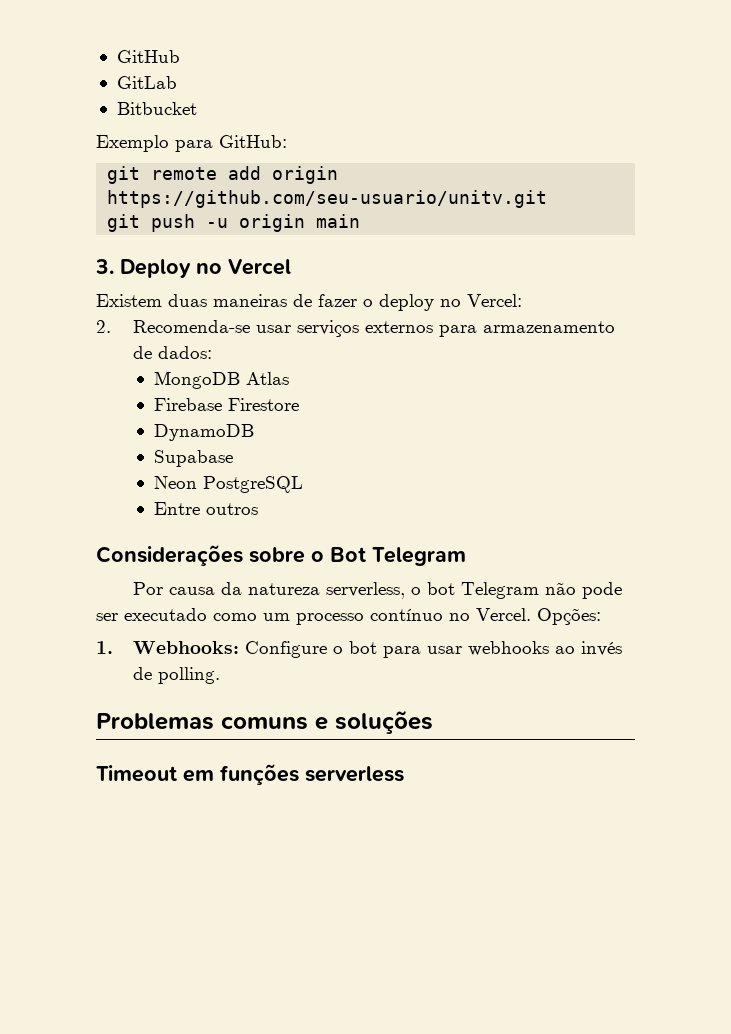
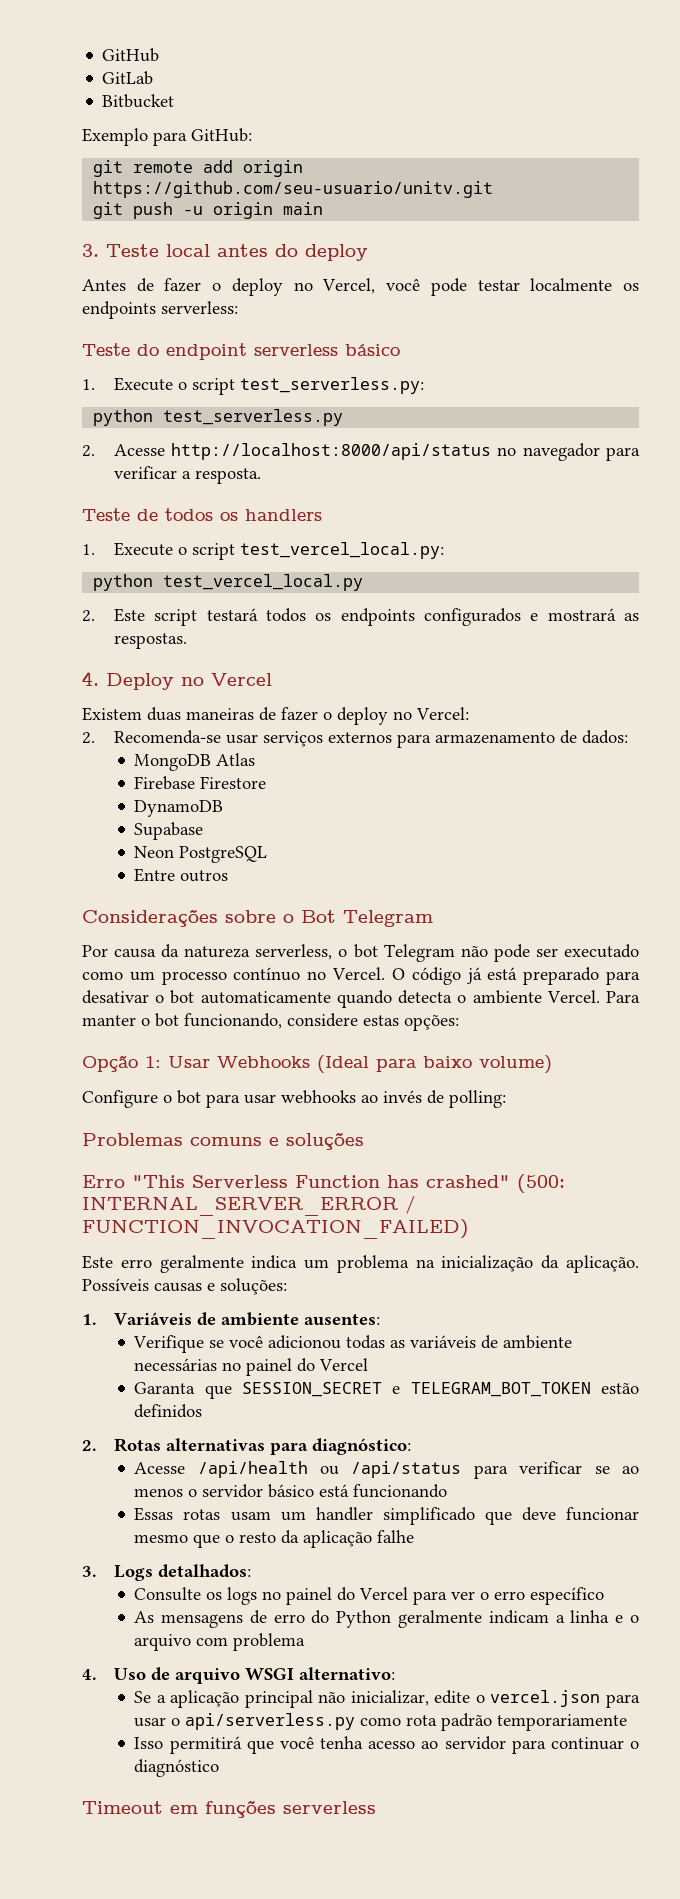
- 3. Deploy no Vercel
+ 3. Teste local antes do deploy
+ Antes de fazer o deploy no Vercel, você pode testar localmente os endpoints serverless:
+ Teste do endpoint serverless básico
+ 1. Execute o script test_serverless.py:
+ python test_serverless.py
+ 2. Acesse http://localhost:8000/api/status no navegador para verificar a resposta.
+ Teste de todos os handlers
+ 1. Execute o script test_vercel_local.py:
+ python test_vercel_local.py
+ 2. Este script testará todos os endpoints configurados e mostrará as respostas.
+ 4. Deploy no Vercel
- Opções:
- 1. Webhooks: Configure o bot para usar webhooks ao invés de polling.
+ O código já está preparado para desativar o bot automaticamente quando detecta o ambiente Vercel. Para manter o bot funcionando, considere estas opções:
+ Opção 1: Usar Webhooks (Ideal para baixo volume)
+ Configure o bot para usar webhooks ao invés de polling:
+ Erro "This Serverless Function has crashed" (500: INTERNAL_SERVER_ERROR / FUNCTION_INVOCATION_FAILED)
+ Este erro geralmente indica um problema na inicialização da aplicação. Possíveis causas e soluções:
+ 1. Variáveis de ambiente ausentes:
+ Verifique se você adicionou todas as variáveis de ambiente necessárias no painel do Vercel
+ Garanta que SESSION_SECRET e TELEGRAM_BOT_TOKEN estão definidos
+ 2. Rotas alternativas para diagnóstico:
+ Acesse /api/health ou /api/status para verificar se ao menos o servidor básico está funcionando
+ Essas rotas usam um handler simplificado que deve funcionar mesmo que o resto da aplicação falhe
+ 3. Logs detalhados:
+ Consulte os logs no painel do Vercel para ver o erro específico
+ As mensagens de erro do Python geralmente indicam a linha e o arquivo com problema
+ 4. Uso de arquivo WSGI alternativo:
+ Se a aplicação principal não inicializar, edite o vercel.json para usar o api/serverless.py como rota padrão temporariamente
+ Isso permitirá que você tenha acesso ao servidor para continuar o diagnóstico

